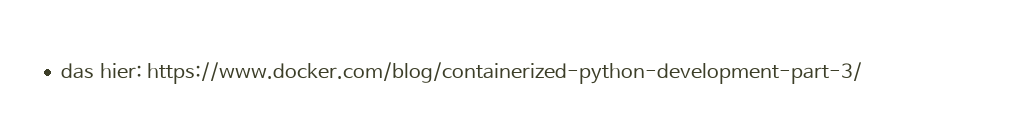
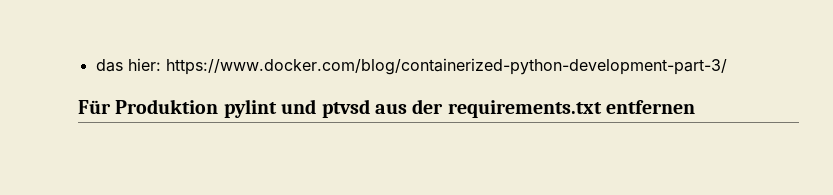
+ Für Produktion pylint und ptvsd aus der requirements.txt entfernen

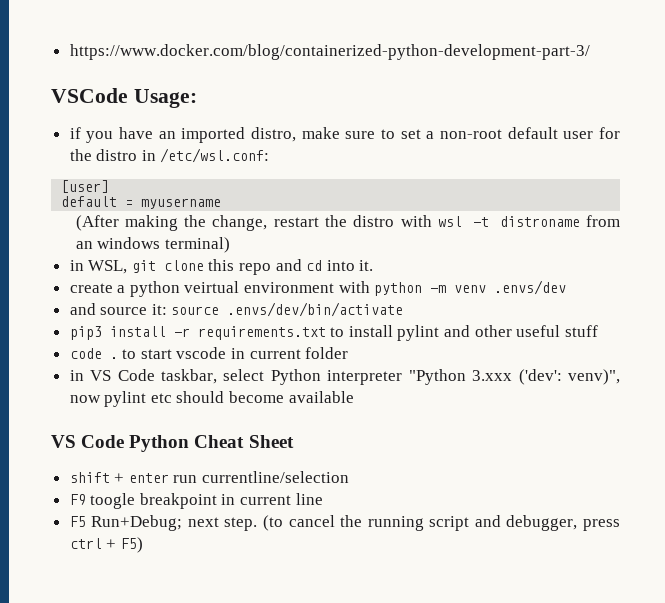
- das hier: https://www.docker.com/blog/containerized-python-development-part-3/
+ https://www.docker.com/blog/containerized-python-development-part-3/
- Für Produktion pylint und ptvsd aus der requirements.txt entfernen
+ VSCode Usage:
+ if you have an imported distro, make sure to set a non-root default user for the distro in /etc/wsl.conf:
+ [user]
+ default = myusername
+ (After making the change, restart the distro with wsl -t distroname from an windows terminal)
+ in WSL, git clone this repo and cd into it.
+ create a python veirtual environment with python -m venv .envs/dev
+ and source it: source .envs/dev/bin/activate
+ pip3 install -r requirements.txt to install pylint and other useful stuff
+ code . to start vscode in current folder
+ in VS Code taskbar, select Python interpreter "Python 3.xxx ('dev': venv)", now pylint etc should become available
+ VS Code Python Cheat Sheet
+ shift + enter run currentline/selection
+ F9 toogle breakpoint in current line
+ F5 Run+Debug; next step. (to cancel the running script and debugger, press ctrl + F5)

